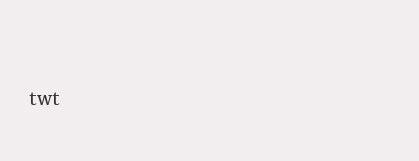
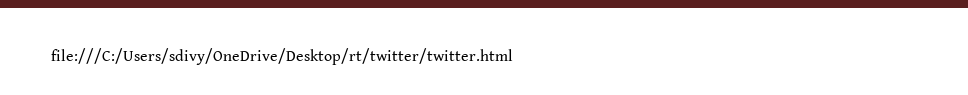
- twt
+ file:///C:/Users/sdivy/OneDrive/Desktop/rt/twitter/twitter.html

